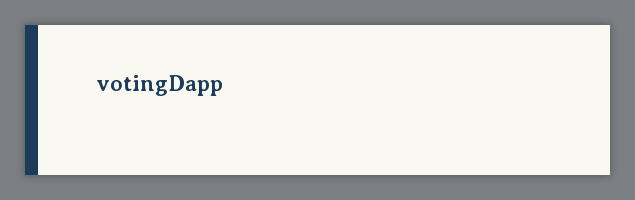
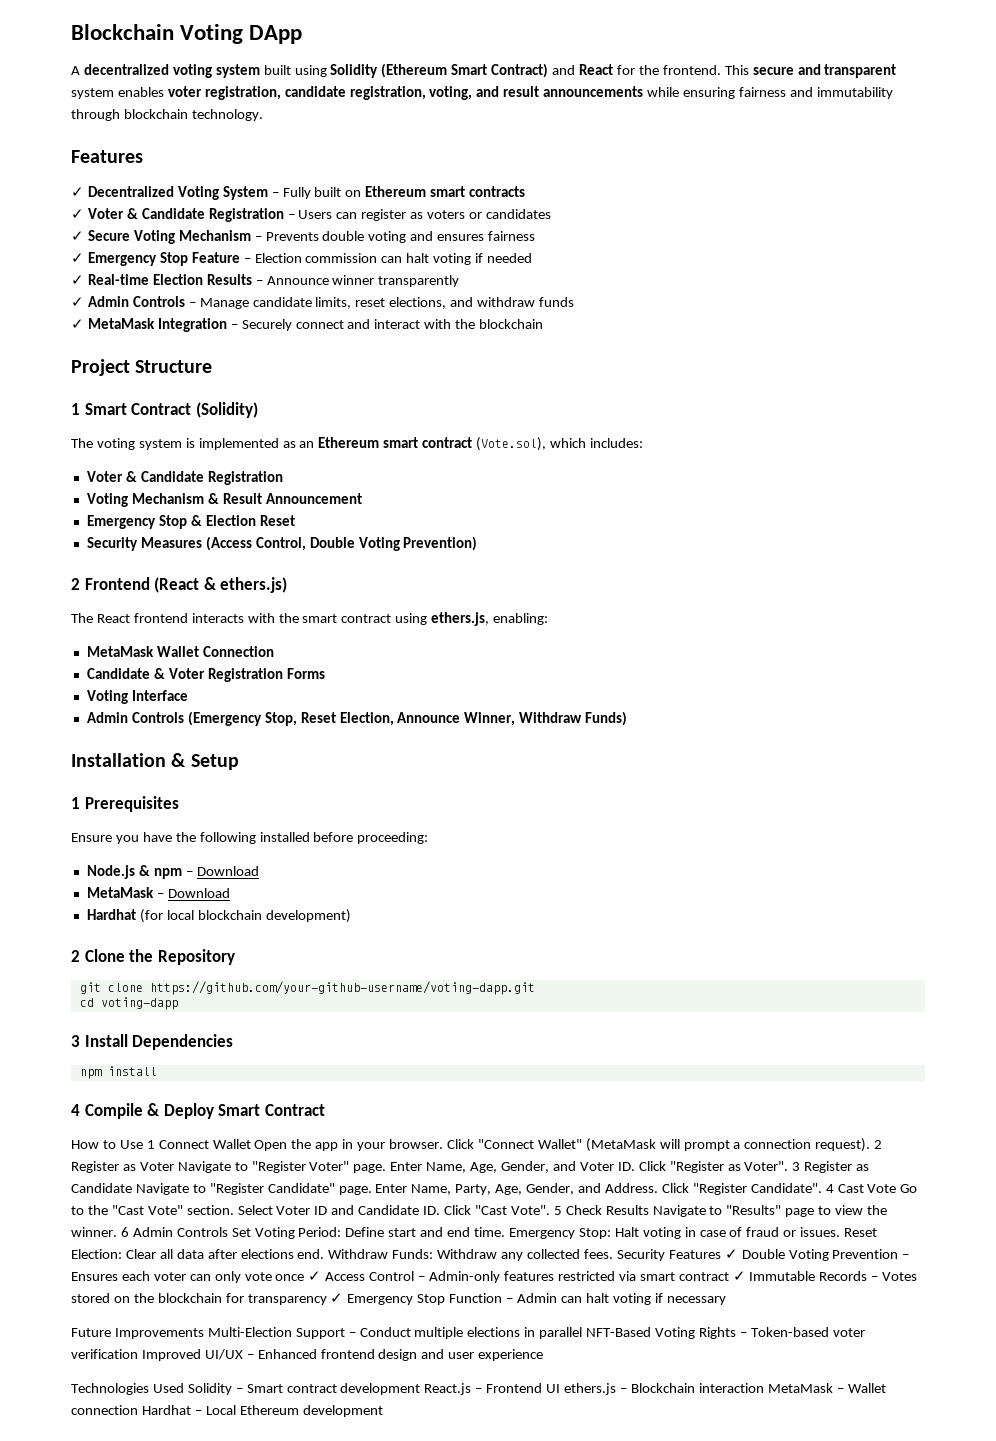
- votingDapp
+ Blockchain Voting DApp
+ A decentralized voting system built using Solidity (Ethereum Smart Contract) and React for the frontend. This secure and transparent system enables voter registration, candidate registration, voting, and result announcements while ensuring fairness and immutability through blockchain technology.
+ Features
+ ✓ Decentralized Voting System – Fully built on Ethereum smart contracts
+ ✓ Voter & Candidate Registration – Users can register as voters or candidates
+ ✓ Secure Voting Mechanism – Prevents double voting and ensures fairness
+ ✓ Emergency Stop Feature – Election commission can halt voting if needed
+ ✓ Real-time Election Results – Announce winner transparently
+ ✓ Admin Controls – Manage candidate limits, reset elections, and withdraw funds
+ ✓ MetaMask Integration – Securely connect and interact with the blockchain
+ Project Structure
+ 1 Smart Contract (Solidity)
+ The voting system is implemented as an Ethereum smart contract (Vote.sol), which includes:
+ Voter & Candidate Registration
+ Voting Mechanism & Result Announcement
+ Emergency Stop & Election Reset
+ Security Measures (Access Control, Double Voting Prevention)
+ 2 Frontend (React & ethers.js)
+ The React frontend interacts with the smart contract using ethers.js, enabling:
+ MetaMask Wallet Connection
+ Candidate & Voter Registration Forms
+ Voting Interface
+ Admin Controls (Emergency Stop, Reset Election, Announce Winner, Withdraw Funds)
+ Installation & Setup
+ 1 Prerequisites
+ Ensure you have the following installed before proceeding:
+ Node.js & npm – Download
+ MetaMask – Download
+ Hardhat (for local blockchain development)
+ 2 Clone the Repository
+ git clone https://github.com/your-github-username/voting-dapp.git
+ cd voting-dapp
+ 3 Install Dependencies
+ npm install
+ 4 Compile & Deploy Smart Contract
+ How to Use 1 Connect Wallet Open the app in your browser. Click "Connect Wallet" (MetaMask will prompt a connection request). 2 Register as Voter Navigate to "Register Voter" page. Enter Name, Age, Gender, and Voter ID. Click "Register as Voter". 3 Register as Candidate Navigate to "Register Candidate" page. Enter Name, Party, Age, Gender, and Address. Click "Register Candidate". 4 Cast Vote Go to the "Cast Vote" section. Select Voter ID and Candidate ID. Click "Cast Vote". 5 Check Results Navigate to "Results" page to view the winner. 6 Admin Controls Set Voting Period: Define start and end time. Emergency Stop: Halt voting in case of fraud or issues. Reset Election: Clear all data after elections end. Withdraw Funds: Withdraw any collected fees. Security Features ✓ Double Voting Prevention – Ensures each voter can only vote once ✓ Access Control – Admin-only features restricted via smart contract ✓ Immutable Records – Votes stored on the blockchain for transparency ✓ Emergency Stop Function – Admin can halt voting if necessary
+ Future Improvements Multi-Election Support – Conduct multiple elections in parallel NFT-Based Voting Rights – Token-based voter verification Improved UI/UX – Enhanced frontend design and user experience
+ Technologies Used Solidity – Smart contract development React.js – Frontend UI ethers.js – Blockchain interaction MetaMask – Wallet connection Hardhat – Local Ethereum development

